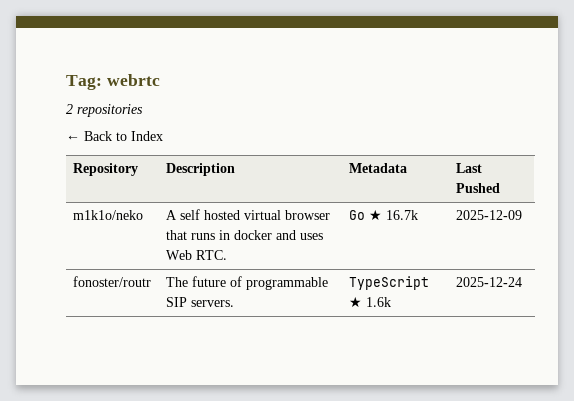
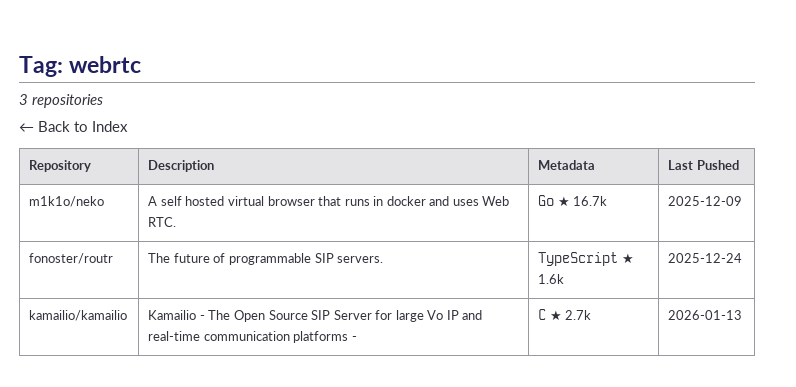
- 2 repositories
+ 3 repositories
+ kamailio/kamailio | Kamailio - The Open Source SIP Server for large Vo IP and real-time communication platforms - | C ★ 2.7k | 2026-01-13

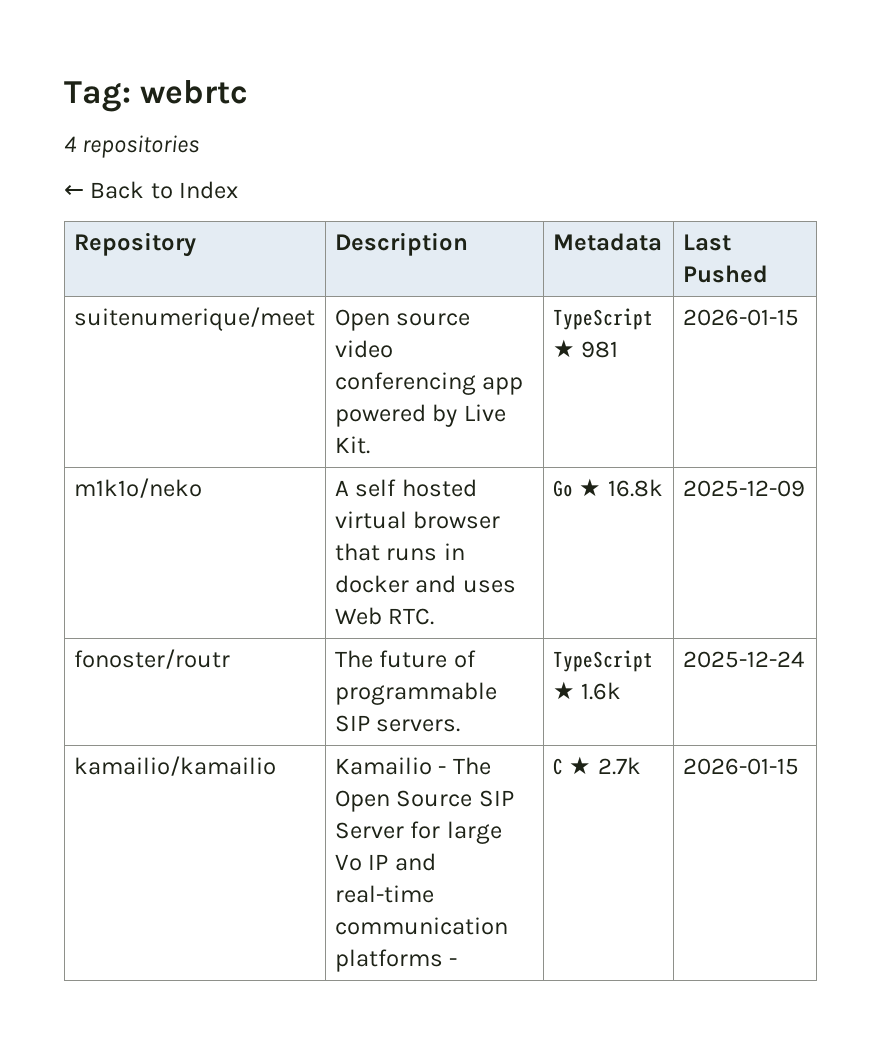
- 3 repositories
+ 4 repositories
+ suitenumerique/meet | Open source video conferencing app powered by Live Kit. | TypeScript ★ 981 | 2026-01-15
- m1k1o/neko | A self hosted virtual browser that runs in docker and uses Web RTC. | Go ★ 16.7k | 2025-12-09
+ m1k1o/neko | A self hosted virtual browser that runs in docker and uses Web RTC. | Go ★ 16.8k | 2025-12-09
- kamailio/kamailio | Kamailio - The Open Source SIP Server for large Vo IP and real-time communication platforms - | C ★ 2.7k | 2026-01-13
+ kamailio/kamailio | Kamailio - The Open Source SIP Server for large Vo IP and real-time communication platforms - | C ★ 2.7k | 2026-01-15

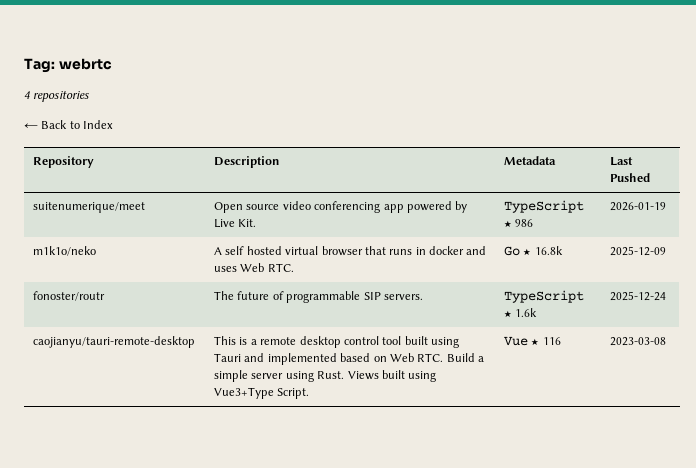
- suitenumerique/meet | Open source video conferencing app powered by Live Kit. | TypeScript ★ 981 | 2026-01-15
+ suitenumerique/meet | Open source video conferencing app powered by Live Kit. | TypeScript ★ 986 | 2026-01-19
- kamailio/kamailio | Kamailio - The Open Source SIP Server for large Vo IP and real-time communication platforms - | C ★ 2.7k | 2026-01-15
+ caojianyu/tauri-remote-desktop | This is a remote desktop control tool built using Tauri and implemented based on Web RTC. Build a simple server using Rust. Views built using Vue3+Type Script. | Vue ★ 116 | 2023-03-08

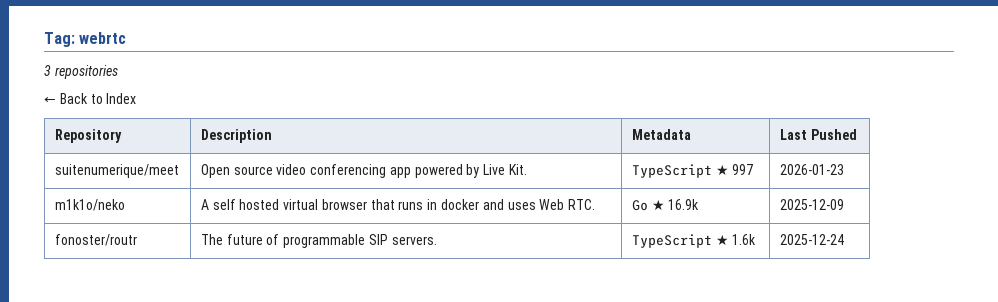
- 4 repositories
+ 3 repositories
- suitenumerique/meet | Open source video conferencing app powered by Live Kit. | TypeScript ★ 986 | 2026-01-19
+ suitenumerique/meet | Open source video conferencing app powered by Live Kit. | TypeScript ★ 997 | 2026-01-23
- m1k1o/neko | A self hosted virtual browser that runs in docker and uses Web RTC. | Go ★ 16.8k | 2025-12-09
+ m1k1o/neko | A self hosted virtual browser that runs in docker and uses Web RTC. | Go ★ 16.9k | 2025-12-09
- caojianyu/tauri-remote-desktop | This is a remote desktop control tool built using Tauri and implemented based on Web RTC. Build a simple server using Rust. Views built using Vue3+Type Script. | Vue ★ 116 | 2023-03-08

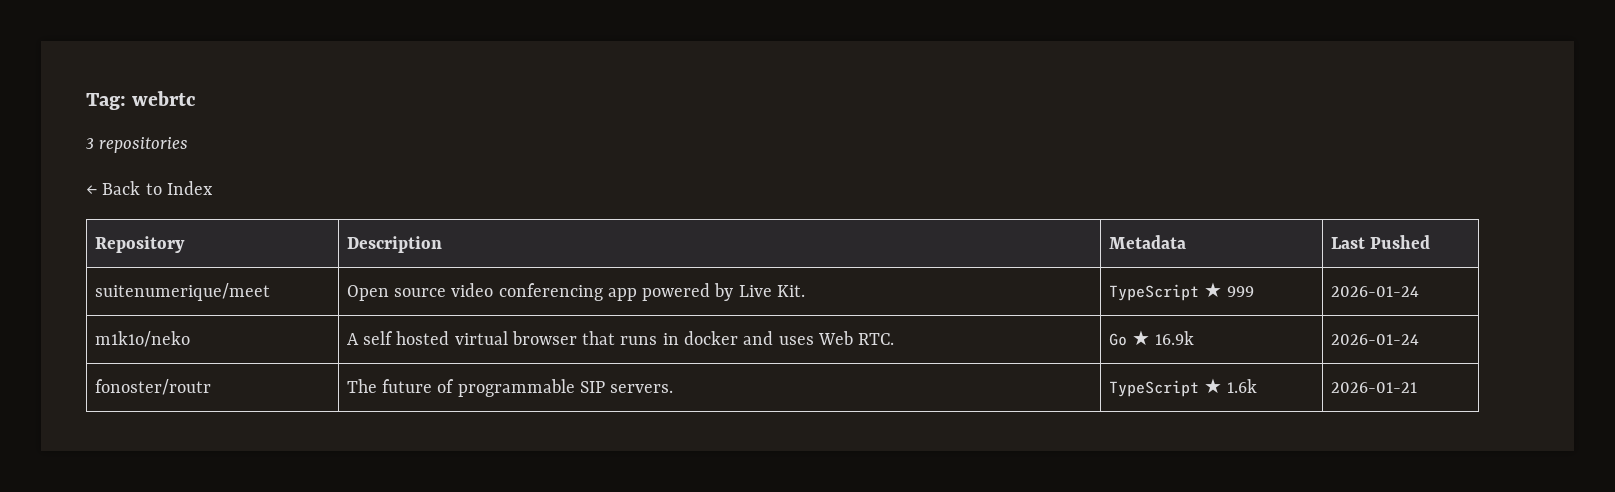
- suitenumerique/meet | Open source video conferencing app powered by Live Kit. | TypeScript ★ 997 | 2026-01-23
+ suitenumerique/meet | Open source video conferencing app powered by Live Kit. | TypeScript ★ 999 | 2026-01-24
- m1k1o/neko | A self hosted virtual browser that runs in docker and uses Web RTC. | Go ★ 16.9k | 2025-12-09
+ m1k1o/neko | A self hosted virtual browser that runs in docker and uses Web RTC. | Go ★ 16.9k | 2026-01-24
- fonoster/routr | The future of programmable SIP servers. | TypeScript ★ 1.6k | 2025-12-24
+ fonoster/routr | The future of programmable SIP servers. | TypeScript ★ 1.6k | 2026-01-21

